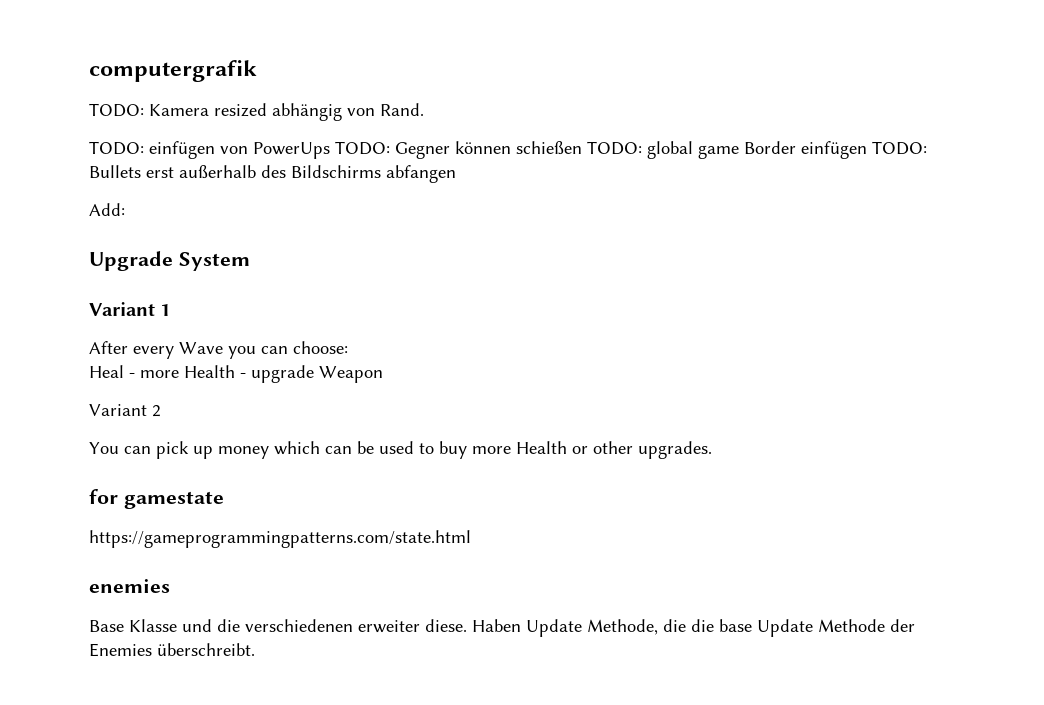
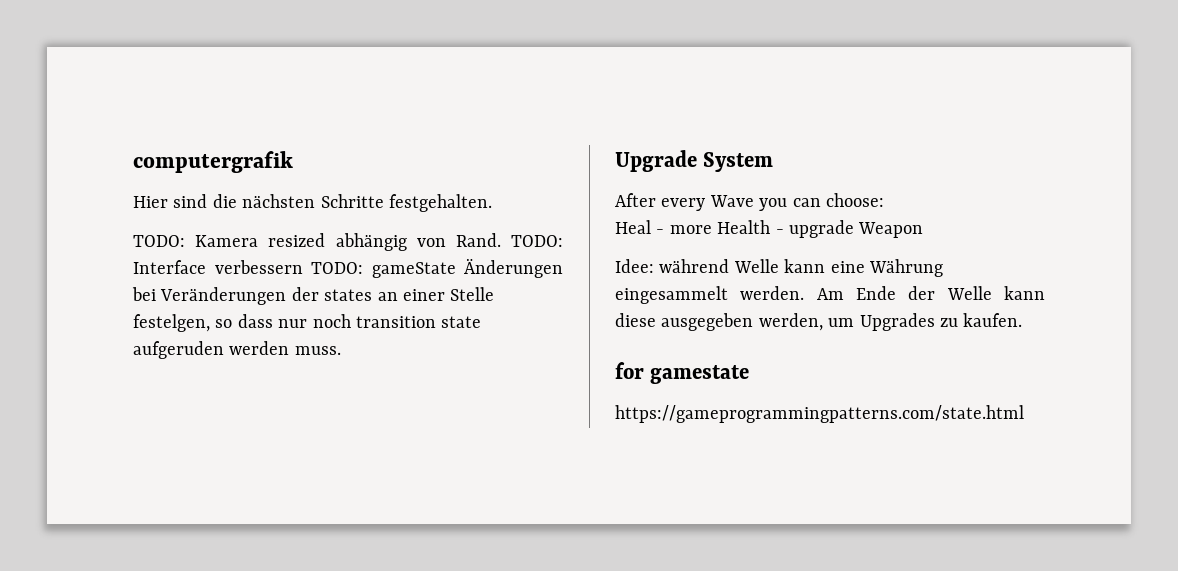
+ Hier sind die nächsten Schritte festgehalten.
- TODO: Kamera resized abhängig von Rand.
- TODO: einfügen von PowerUps TODO: Gegner können schießen TODO: global game Border einfügen TODO: Bullets erst außerhalb des Bildschirms abfangen
- Add:
+ TODO: Kamera resized abhängig von Rand. TODO: Interface verbessern TODO: gameState Änderungen bei Veränderungen der states an einer Stelle festelgen, so dass nur noch transition state aufgeruden werden muss.
- Variant 1
- Variant 2
- You can pick up money which can be used to buy more Health or other upgrades.
+ Idee: während Welle kann eine Währung eingesammelt werden. Am Ende der Welle kann diese ausgegeben werden, um Upgrades zu kaufen.
  for gamestate
  https://gameprogrammingpatterns.com/state.html
- enemies
- Base Klasse und die verschiedenen erweiter diese. Haben Update Methode, die die base Update Methode der Enemies überschreibt.

